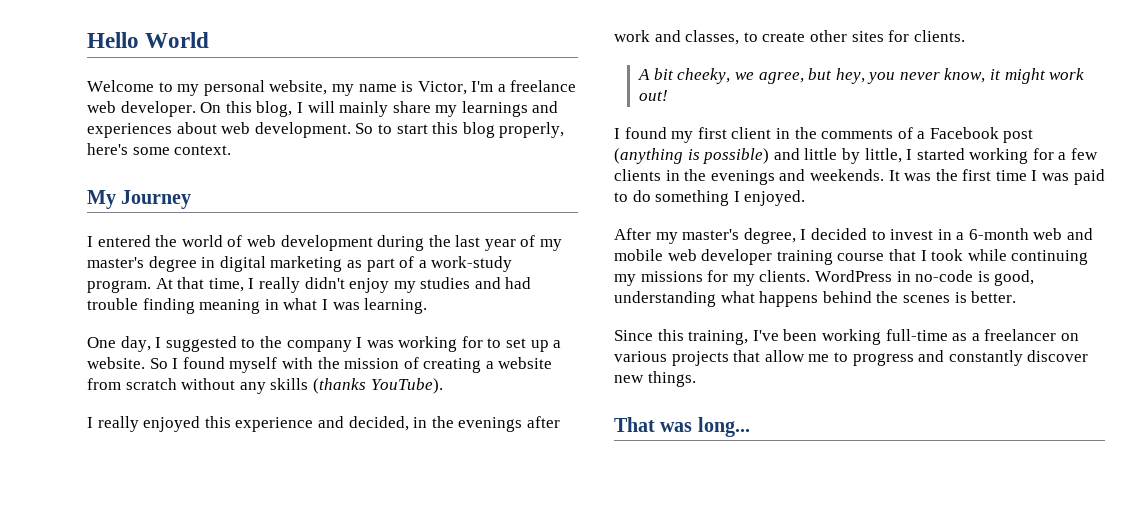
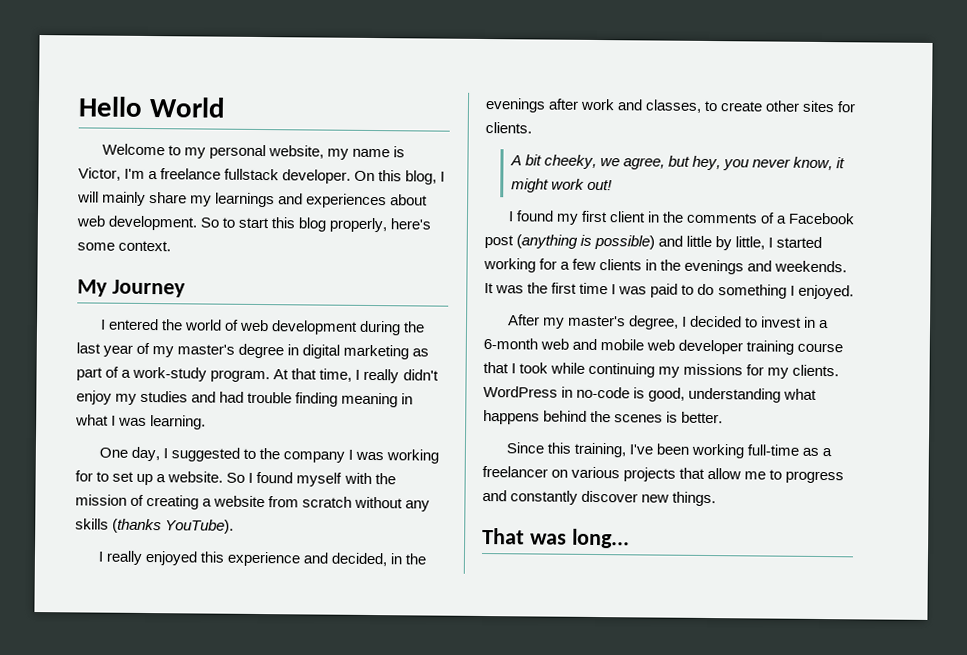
- Welcome to my personal website, my name is Victor, I'm a freelance web developer.
+ Welcome to my personal website, my name is Victor, I'm a freelance fullstack developer.

